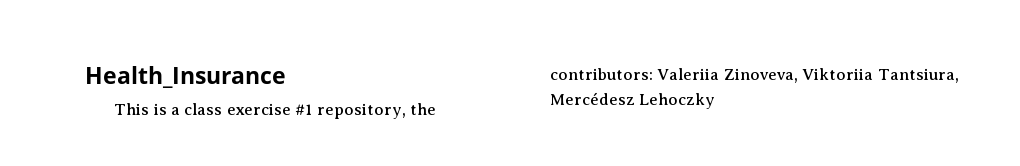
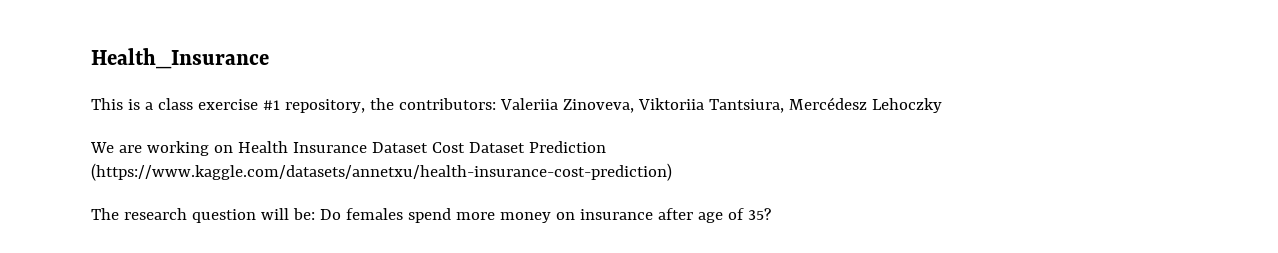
+ We are working on Health Insurance Dataset Cost Dataset Prediction (https://www.kaggle.com/datasets/annetxu/health-insurance-cost-prediction)
+ The research question will be: Do females spend more money on insurance after age of 35?

